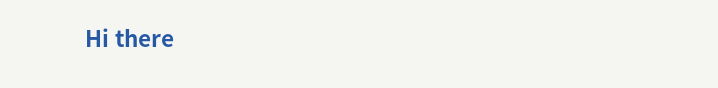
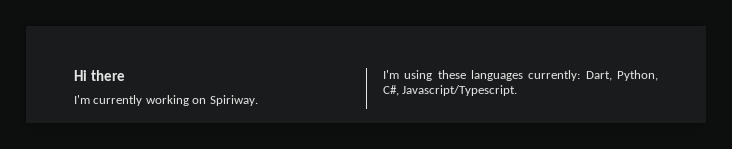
+ I'm currently working on Spiriway.
+ I'm using these languages currently: Dart, Python, C#, Javascript/Typescript.

